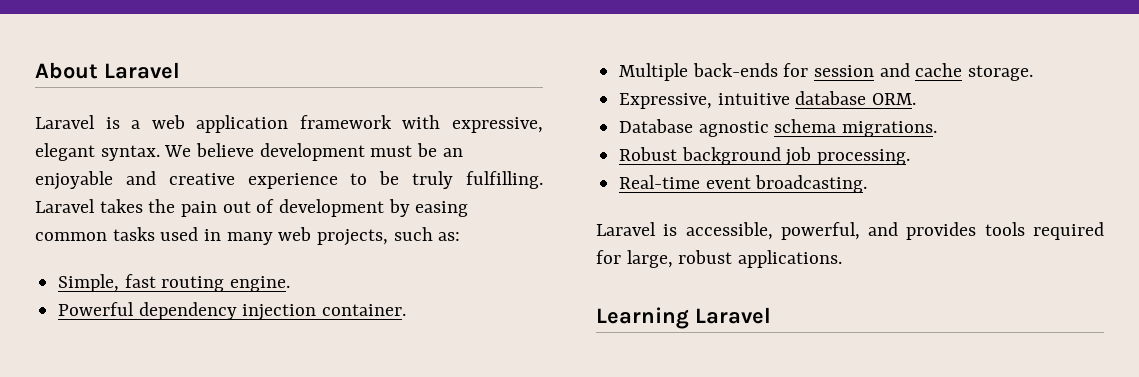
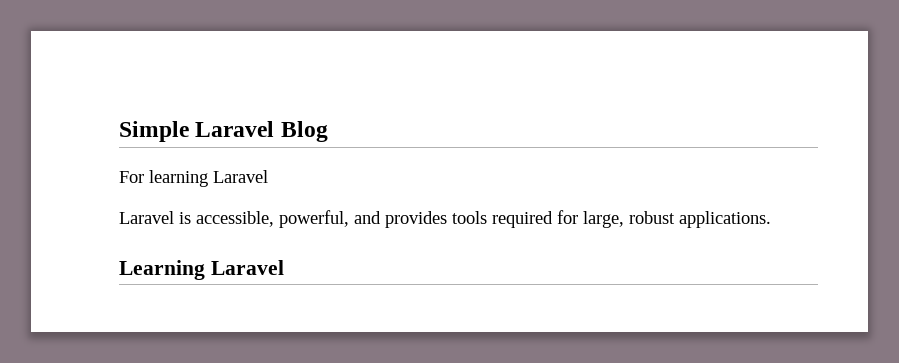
- About Laravel
- Laravel is a web application framework with expressive, elegant syntax. We believe development must be an enjoyable and creative experience to be truly fulfilling. Laravel takes the pain out of development by easing common tasks used in many web projects, such as:
- Simple, fast routing engine.
- Powerful dependency injection container.
- Multiple back-ends for session and cache storage.
- Expressive, intuitive database ORM.
- Database agnostic schema migrations.
- Robust background job processing.
- Real-time event broadcasting.
+ Simple Laravel Blog
+ For learning Laravel

